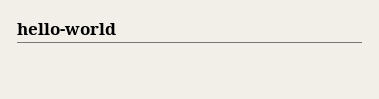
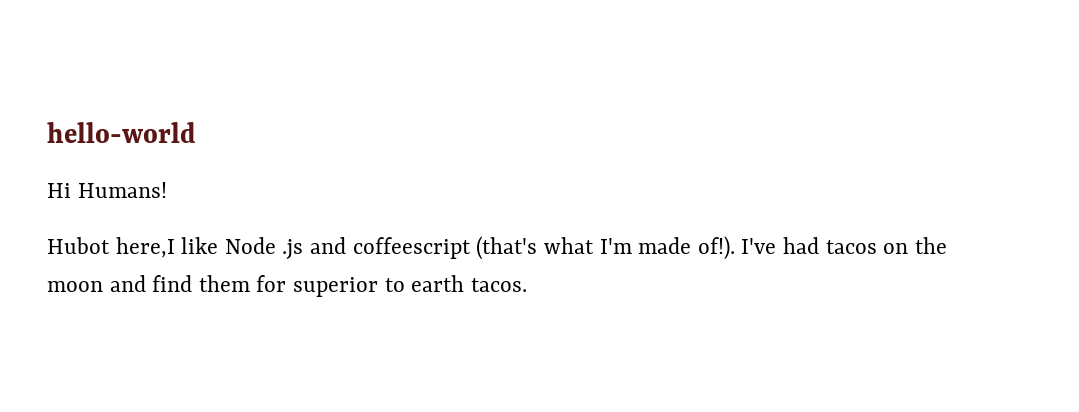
+ Hi Humans!
+ Hubot here,I like Node .js and coffeescript (that's what I'm made of!). I've had tacos on the moon and find them for superior to earth tacos.

